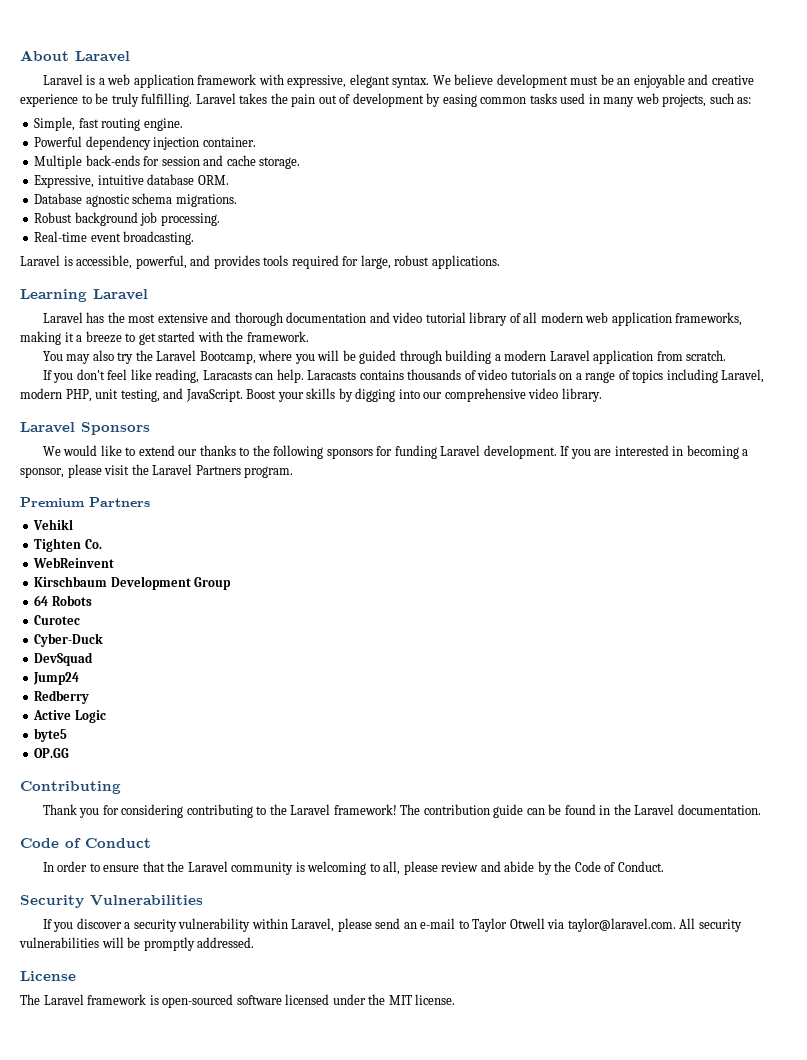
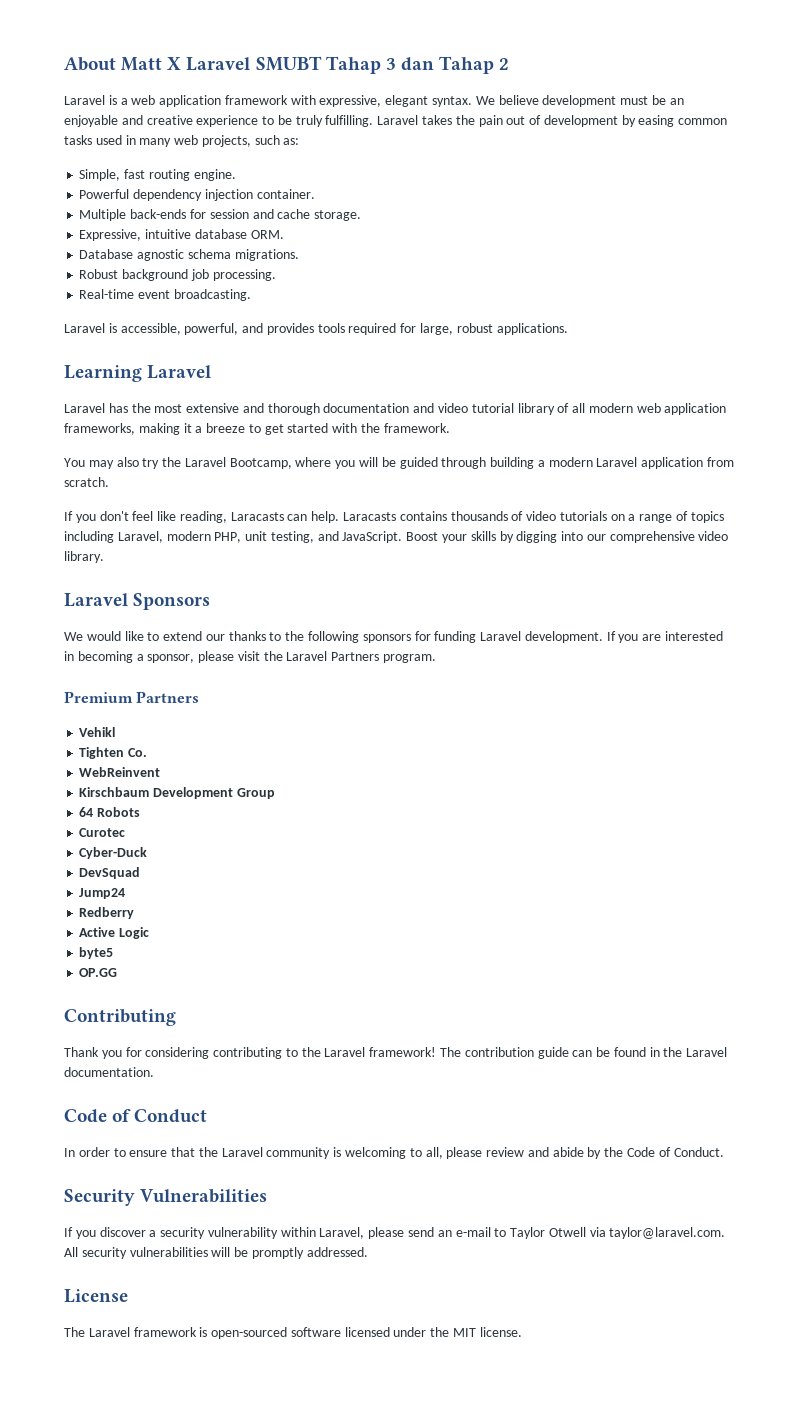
- About Laravel
+ About Matt X Laravel SMUBT Tahap 3 dan Tahap 2

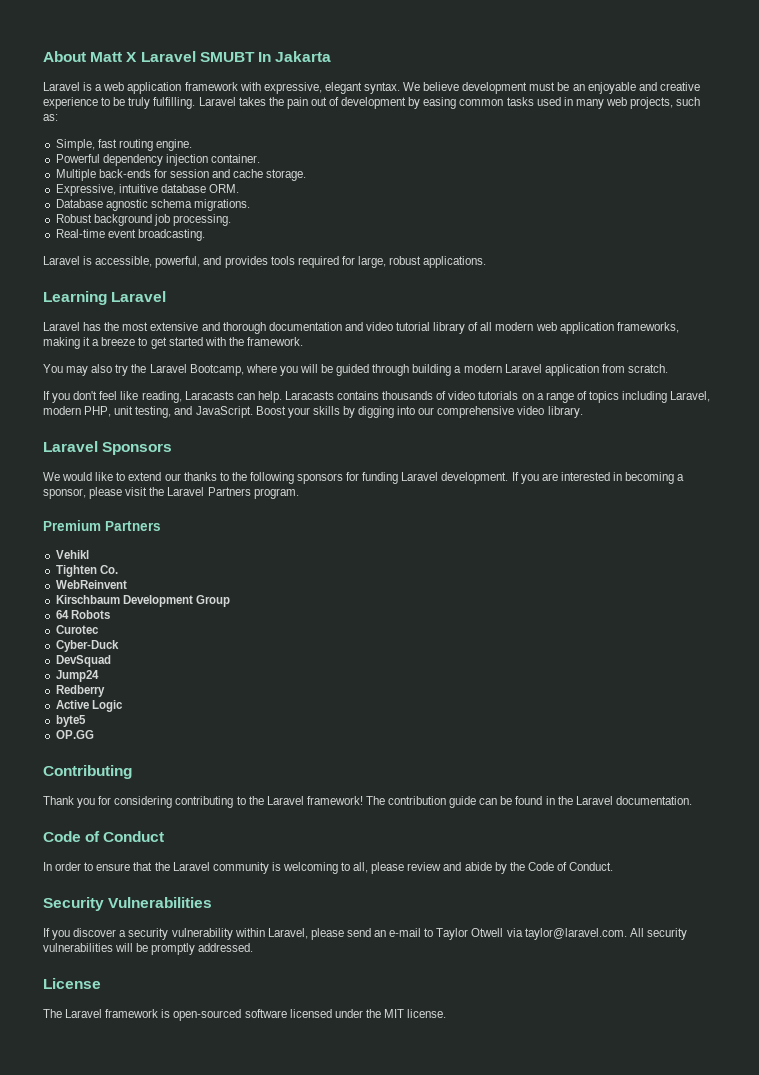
- About Matt X Laravel SMUBT Tahap 3 dan Tahap 2
+ About Matt X Laravel SMUBT In Jakarta

